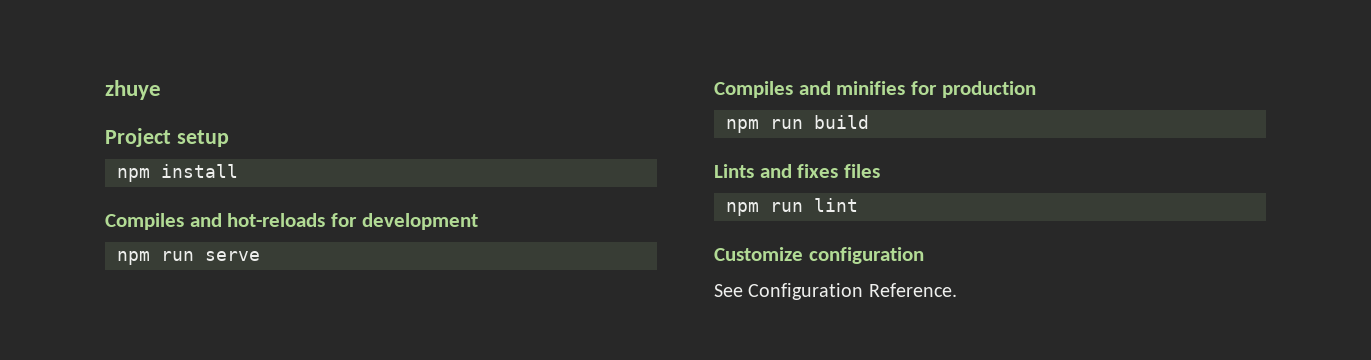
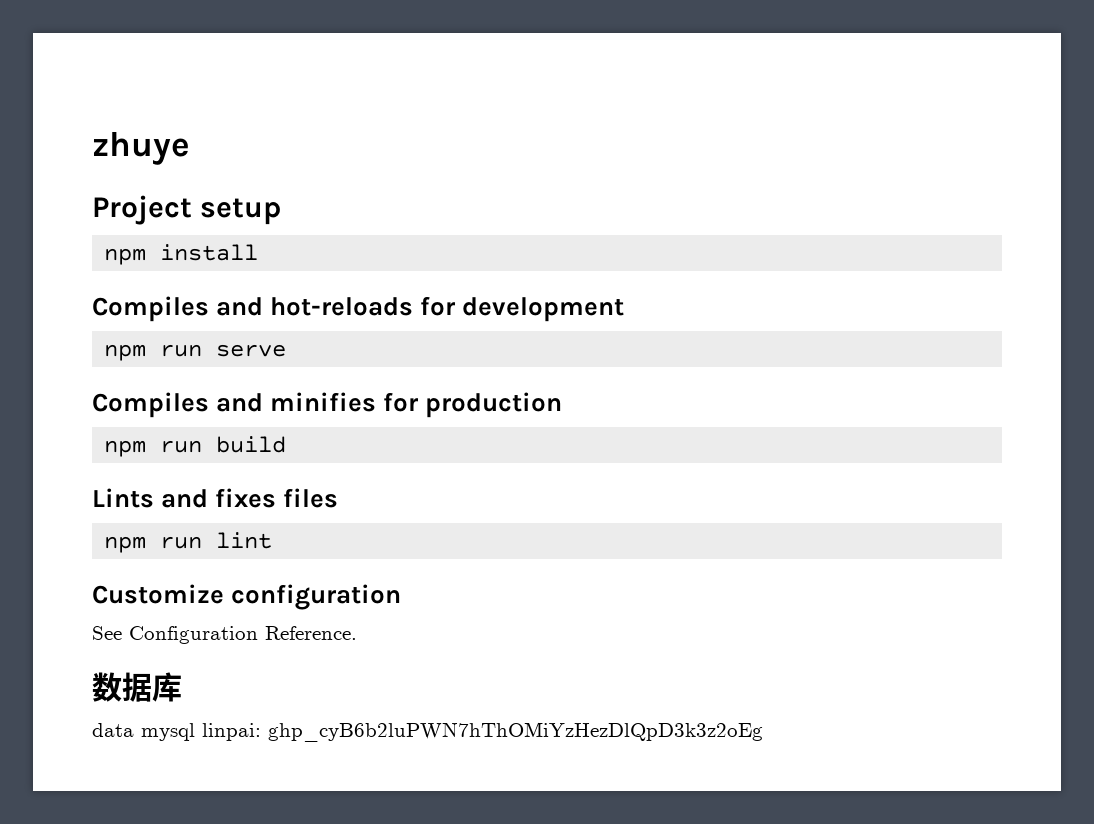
+ 数据库
+ data mysql linpai: 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

